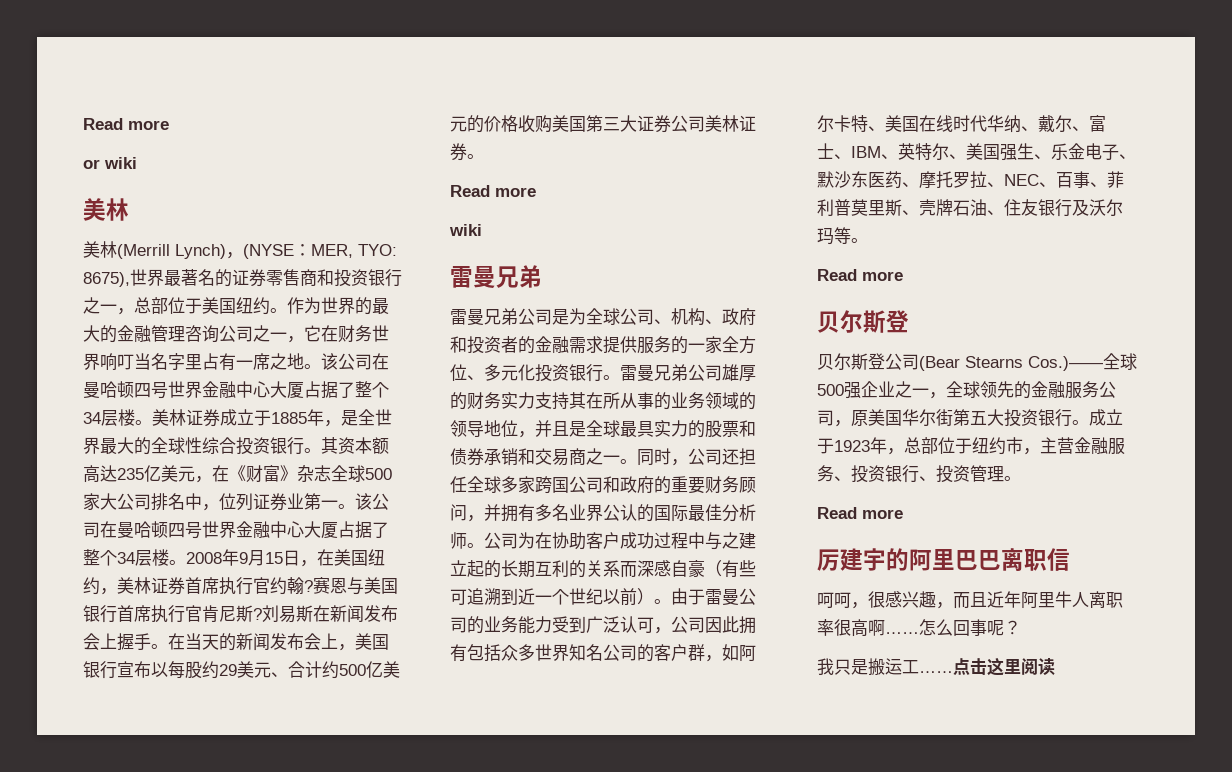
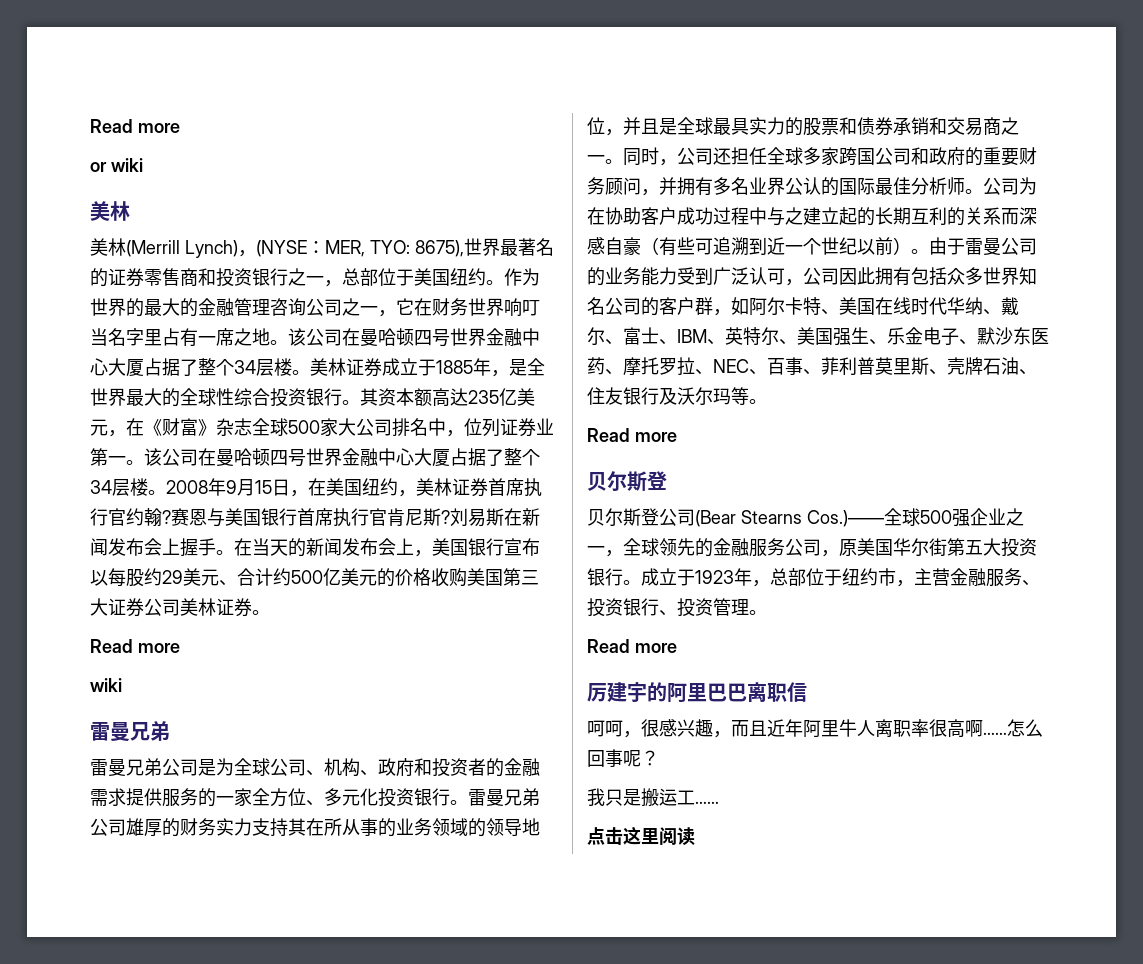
- 我只是搬运工……点击这里阅读
+ 我只是搬运工……
+ 点击这里阅读

